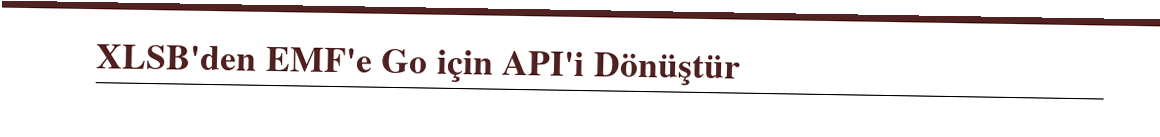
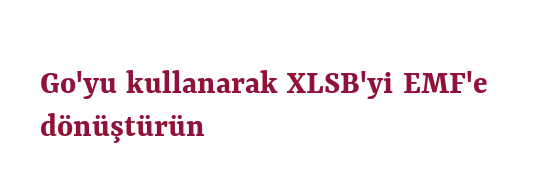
- XLSB'den EMF'e Go için API'i Dönüştür
+ Go'yu kullanarak XLSB'yi EMF'e dönüştürün

